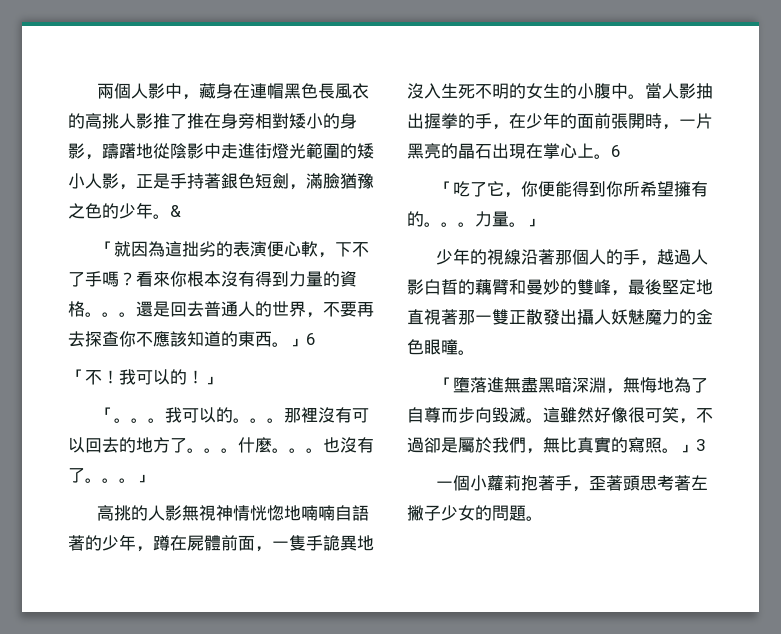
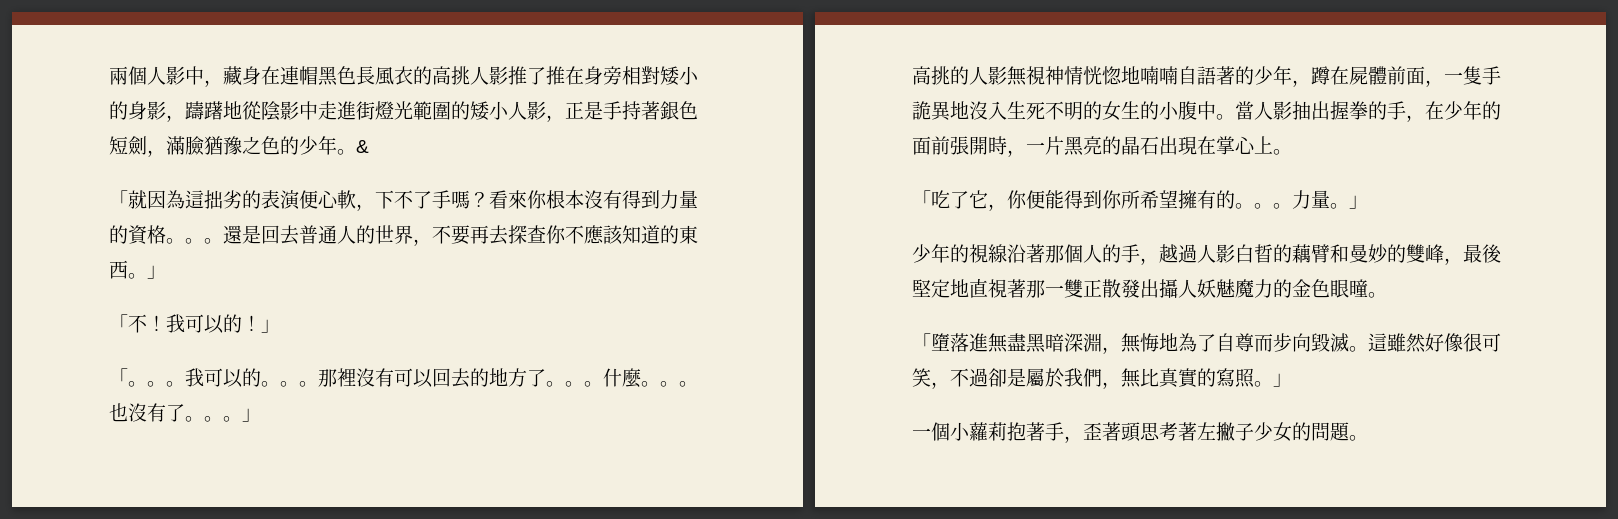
- 還是回去普通人的世界，不要再去探查你不應該知道的東西。」6
+ 還是回去普通人的世界，不要再去探查你不應該知道的東西。」
- 當人影抽出握拳的手，在少年的面前張開時，一片黑亮的晶石出現在掌心上。6
+ 當人影抽出握拳的手，在少年的面前張開時，一片黑亮的晶石出現在掌心上。
- 這雖然好像很可笑，不過卻是屬於我們，無比真實的寫照。」3
+ 這雖然好像很可笑，不過卻是屬於我們，無比真實的寫照。」

